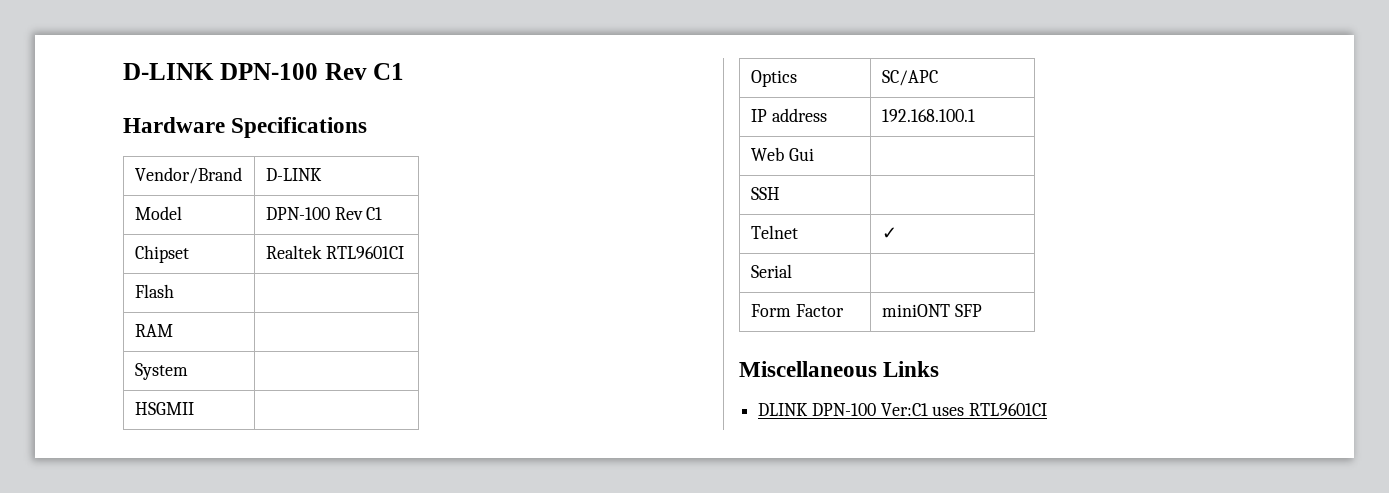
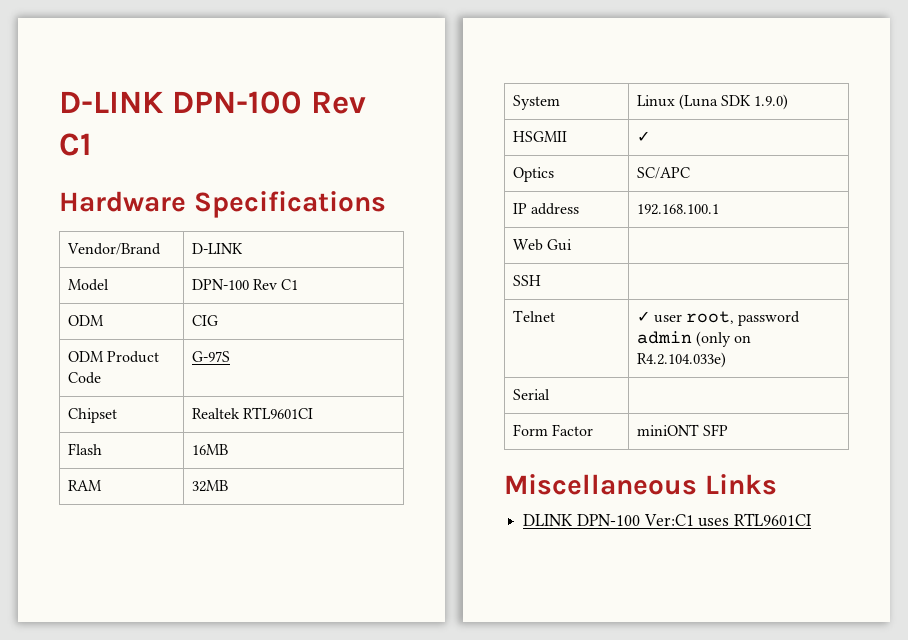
+ ODM | CIG
+ ODM Product Code | G-97S
- Flash |
+ Flash | 16MB
- RAM |
+ RAM | 32MB
- System |
+ System | Linux (Luna SDK 1.9.0)
- HSGMII |
+ HSGMII | ✓
- Telnet | ✓
+ Telnet | ✓ user root, password admin (only on R4.2.104.033e)

